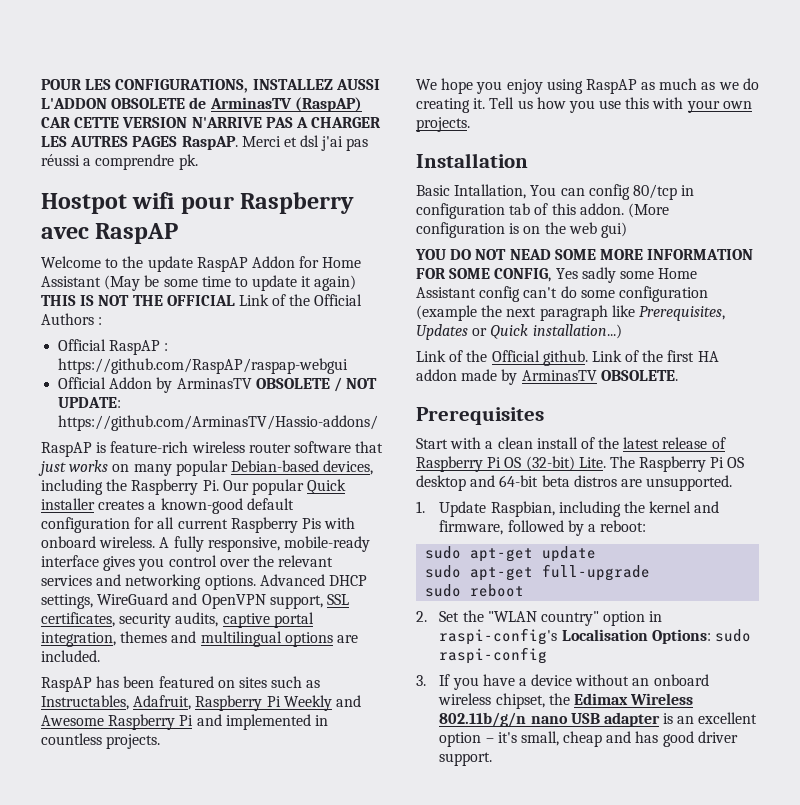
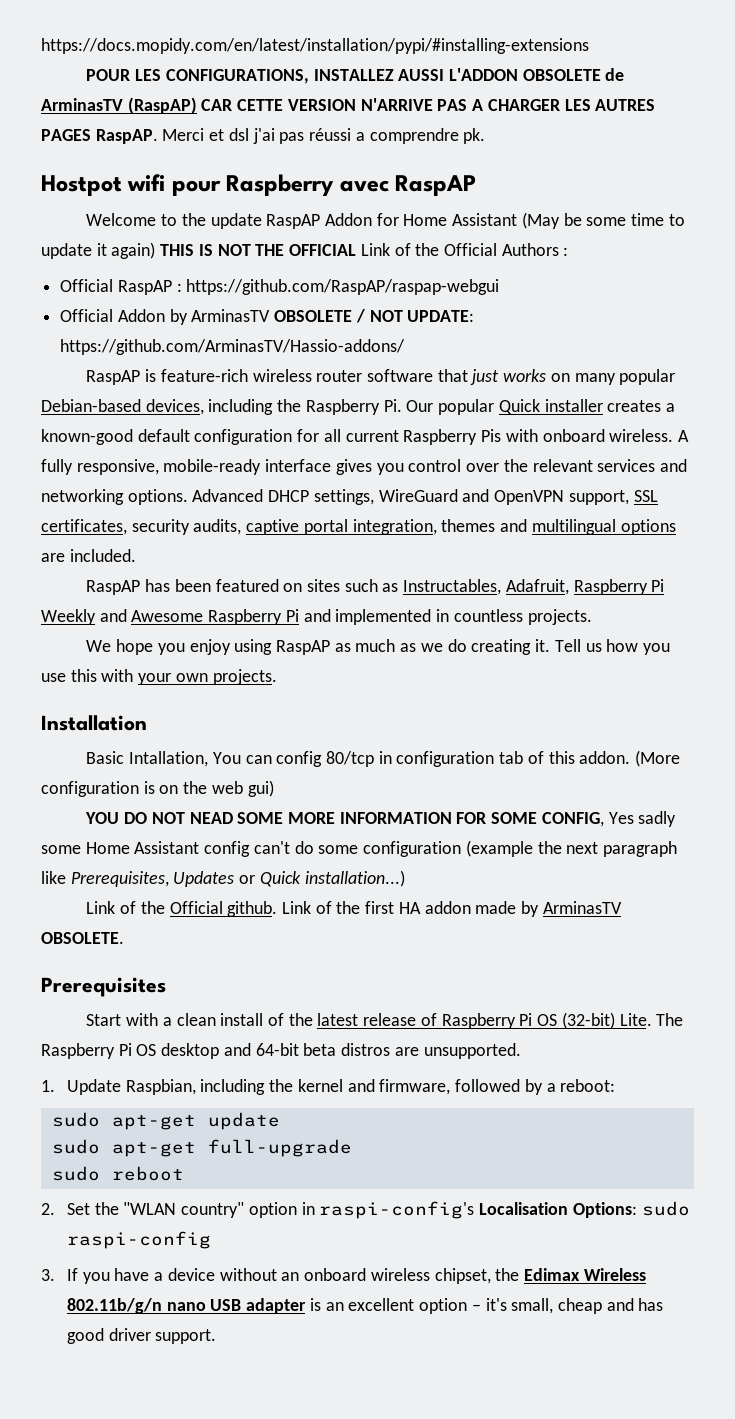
+ https://docs.mopidy.com/en/latest/installation/pypi/#installing-extensions

